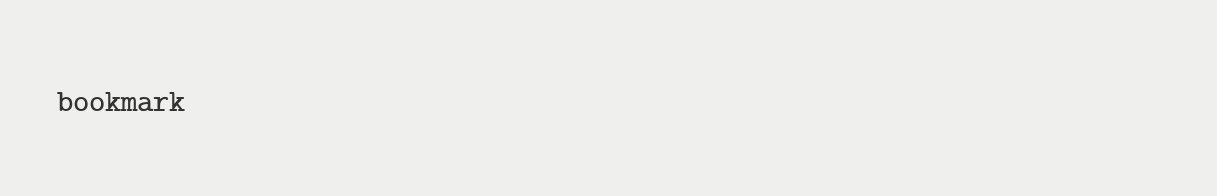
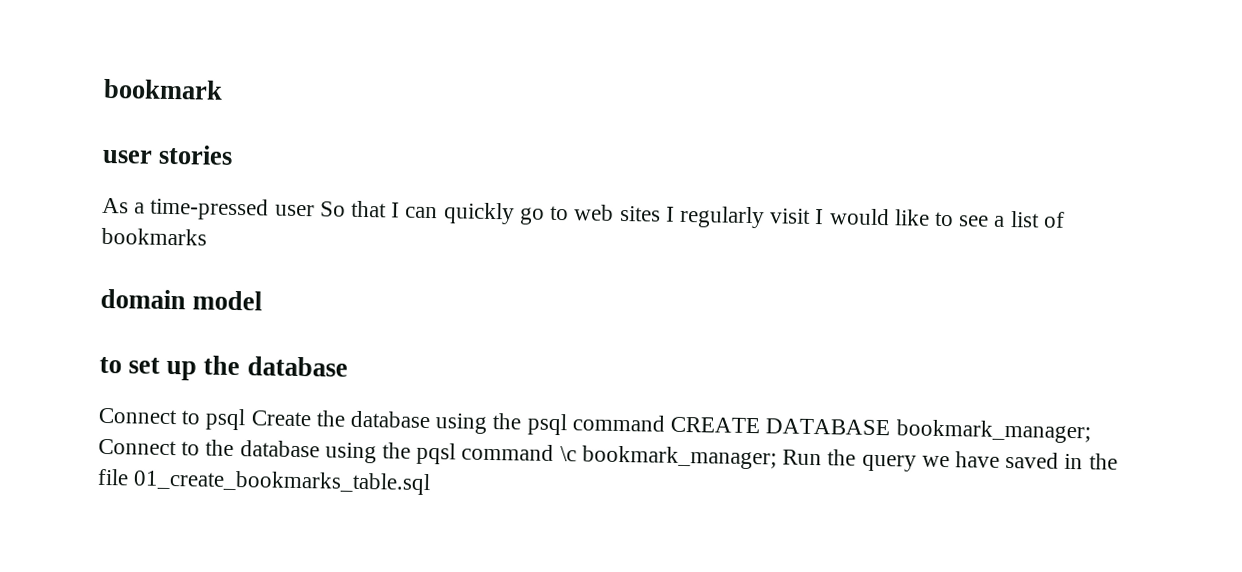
+ user stories
+ As a time-pressed user So that I can quickly go to web sites I regularly visit I would like to see a list of bookmarks
+ domain model
+ to set up the database
+ Connect to psql Create the database using the psql command CREATE DATABASE bookmark_manager; Connect to the database using the pqsl command \c bookmark_manager; Run the query we have saved in the file 01_create_bookmarks_table.sql

